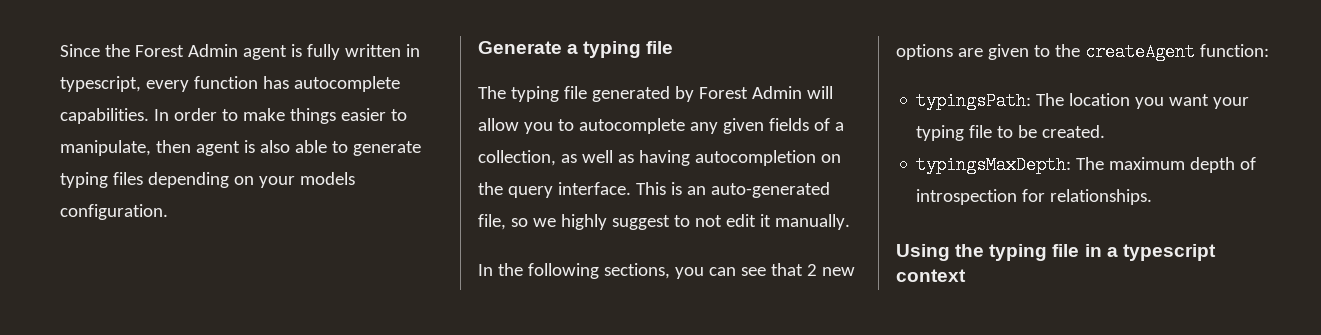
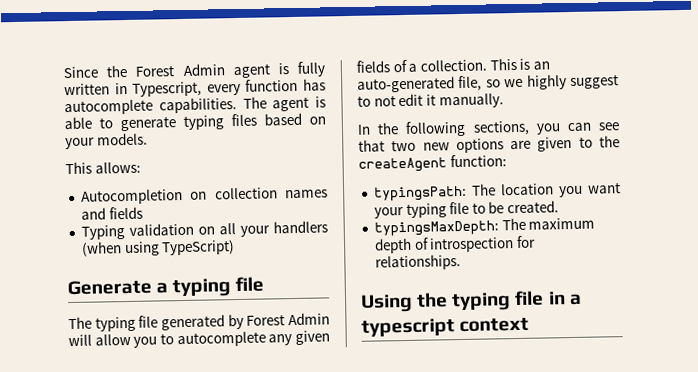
- Since the Forest Admin agent is fully written in typescript, every function has autocomplete capabilities.
+ Since the Forest Admin agent is fully written in Typescript, every function has autocomplete capabilities.
- In order to make things easier to manipulate, then agent is also able to generate typing files depending on your models configuration.
+ The agent is able to generate typing files based on your models.
+ This allows:
+ Autocompletion on collection names and fields
+ Typing validation on all your handlers (when using TypeScript)
- The typing file generated by Forest Admin will allow you to autocomplete any given fields of a collection, as well as having autocompletion on the query interface.
+ The typing file generated by Forest Admin will allow you to autocomplete any given fields of a collection.
- In the following sections, you can see that 2 new options are given to the createAgent function:
+ In the following sections, you can see that two new options are given to the createAgent function:

